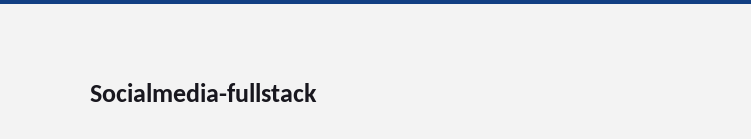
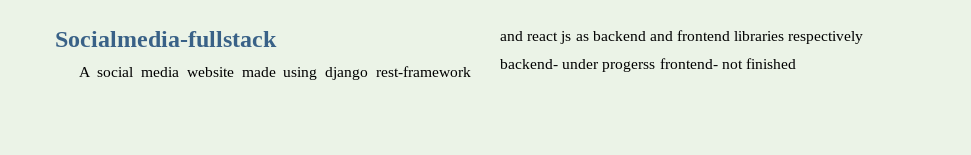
+ A social media website made using django rest-framework and react js as backend and frontend libraries respectively
+ backend- under progerss frontend- not finished

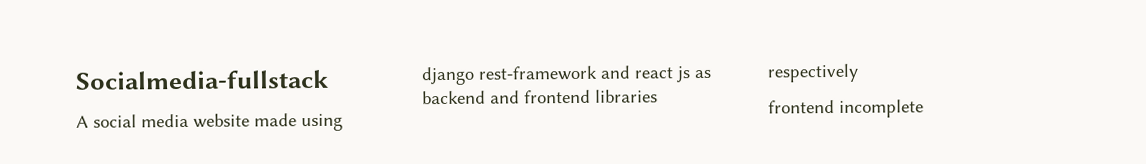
- backend- under progerss frontend- not finished
+ frontend incomplete

